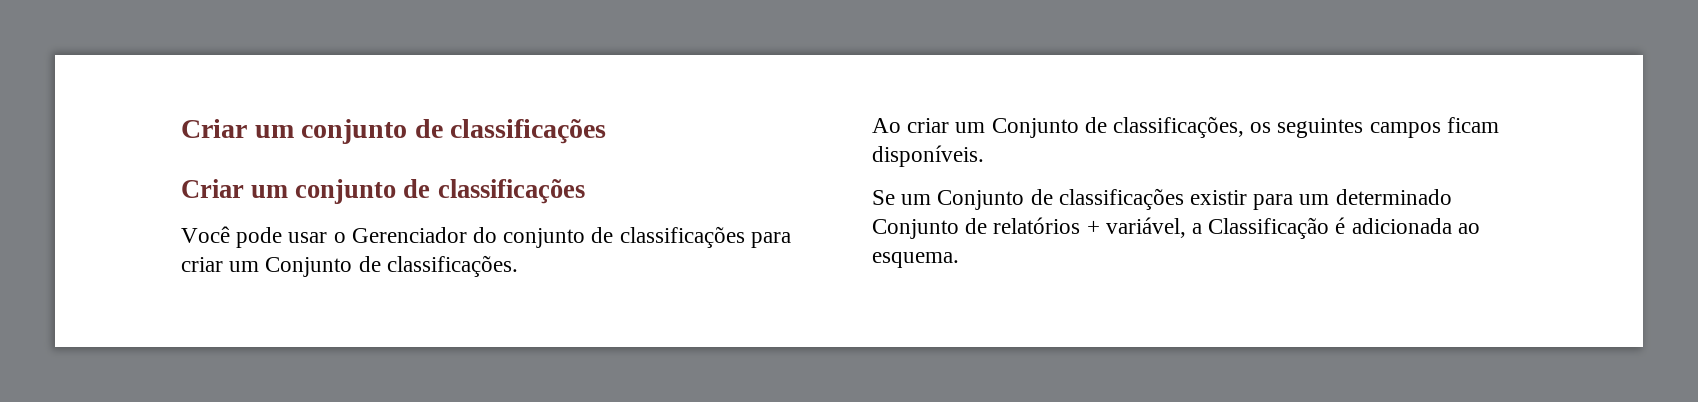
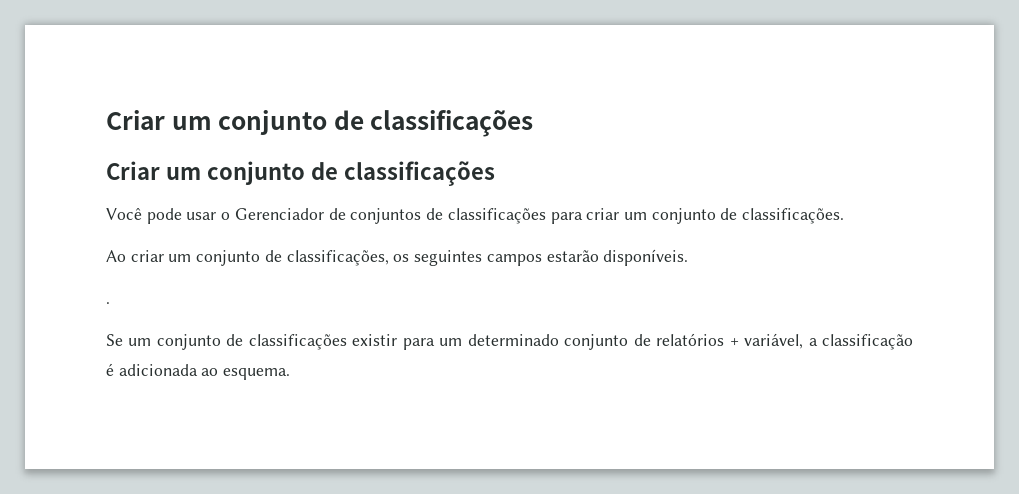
- Você pode usar o Gerenciador do conjunto de classificações para criar um Conjunto de classificações.
+ Você pode usar o Gerenciador de conjuntos de classificações para criar um conjunto de classificações.
- Ao criar um Conjunto de classificações, os seguintes campos ficam disponíveis.
+ Ao criar um conjunto de classificações, os seguintes campos estarão disponíveis.
+ .
- Se um Conjunto de classificações existir para um determinado Conjunto de relatórios + variável, a Classificação é adicionada ao esquema.
+ Se um conjunto de classificações existir para um determinado conjunto de relatórios + variável, a classificação é adicionada ao esquema.

